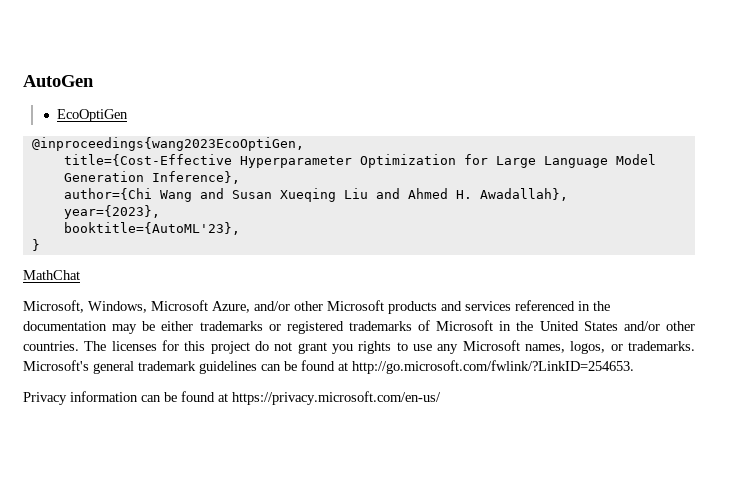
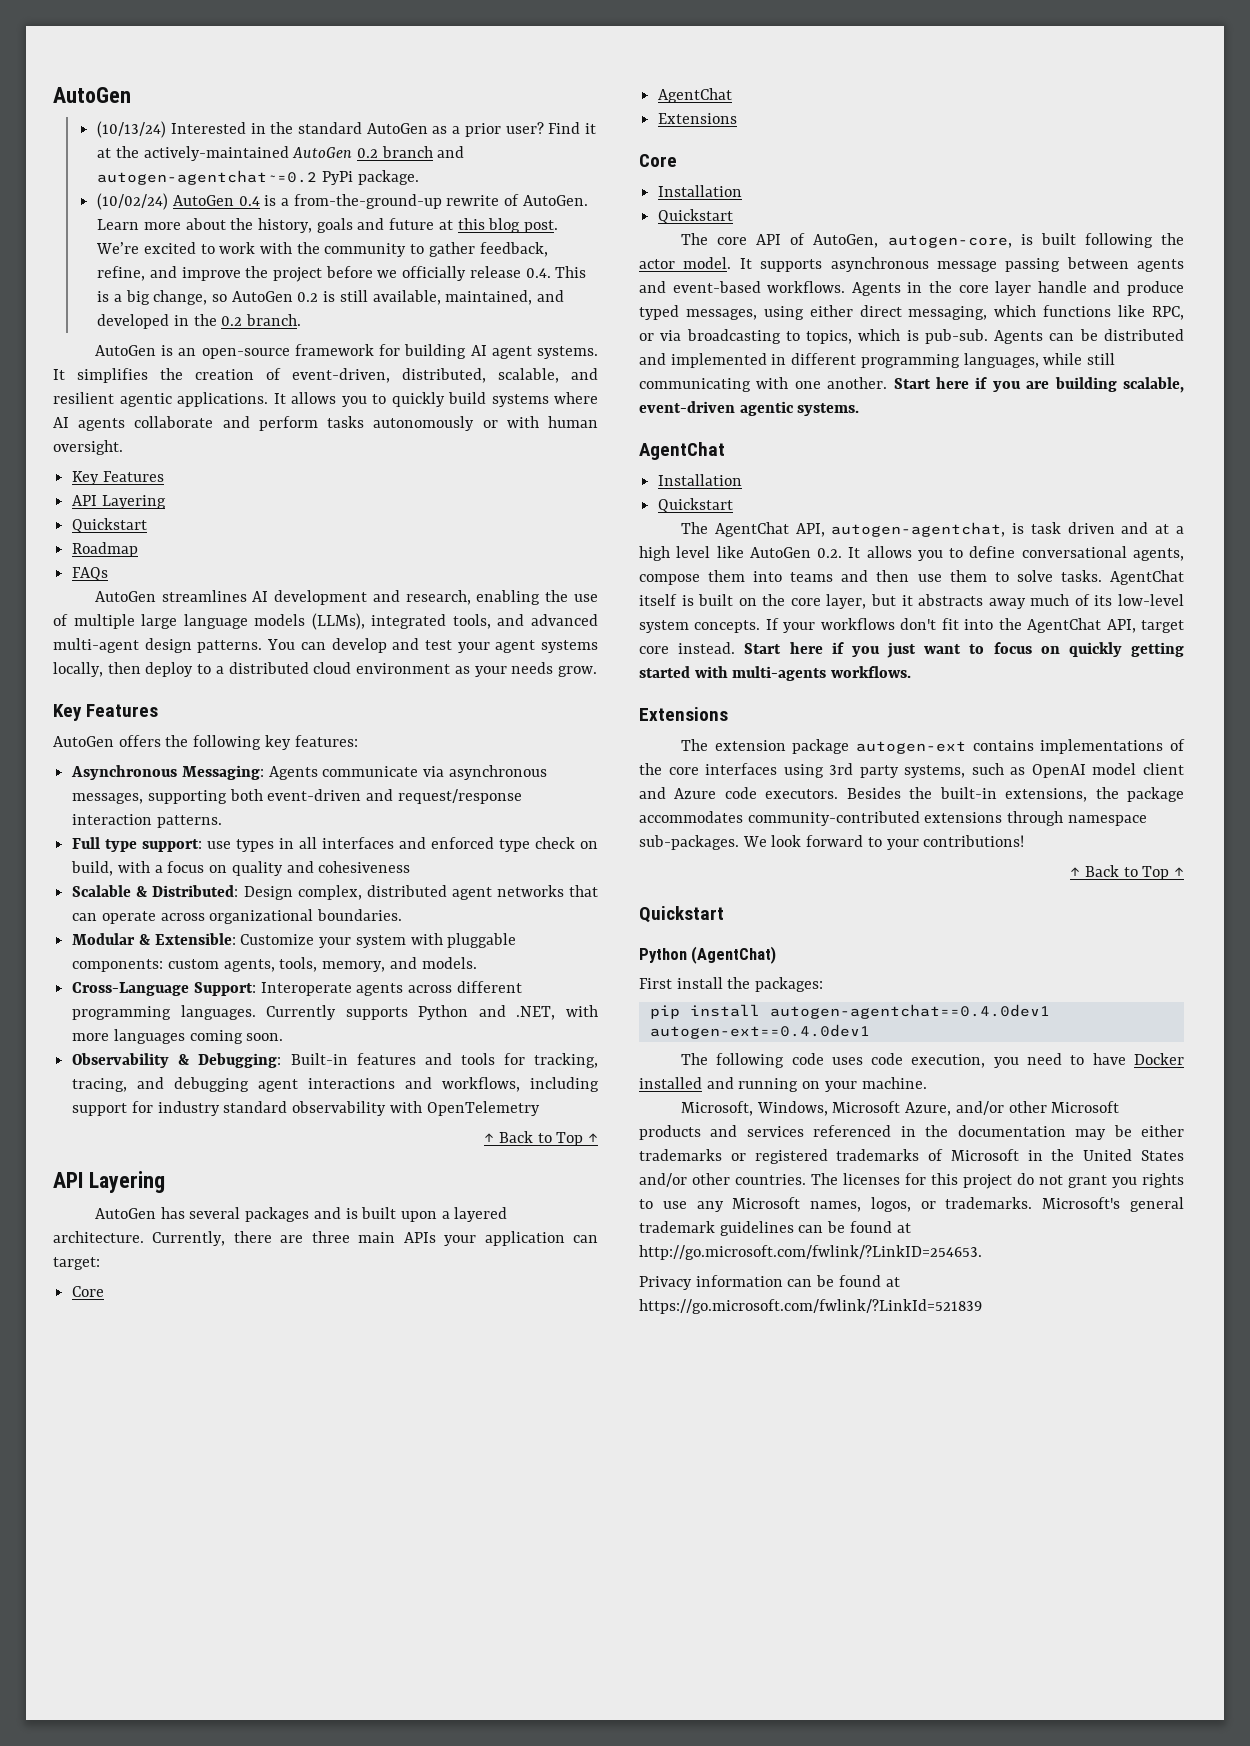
- EcoOptiGen
- @inproceedings{wang2023EcoOptiGen,
- title={Cost-Effective Hyperparameter Optimization for Large Language Model Generation Inference},
- author={Chi Wang and Susan Xueqing Liu and Ahmed H. Awadallah},
- year={2023},
- booktitle={AutoML'23},
- }
- MathChat
+ (10/13/24) Interested in the standard AutoGen as a prior user? Find it at the actively-maintained AutoGen 0.2 branch and autogen-agentchat~=0.2 PyPi package.
+ (10/02/24) AutoGen 0.4 is a from-the-ground-up rewrite of AutoGen. Learn more about the history, goals and future at this blog post. We’re excited to work with the community to gather feedback, refine, and improve the project before we officially release 0.4. This is a big change, so AutoGen 0.2 is still available, maintained, and developed in the 0.2 branch.
+ AutoGen is an open-source framework for building AI agent systems. It simplifies the creation of event-driven, distributed, scalable, and resilient agentic applications. It allows you to quickly build systems where AI agents collaborate and perform tasks autonomously or with human oversight.
+ Key Features
+ API Layering
+ Quickstart
+ Roadmap
+ FAQs
+ AutoGen streamlines AI development and research, enabling the use of multiple large language models (LLMs), integrated tools, and advanced multi-agent design patterns. You can develop and test your agent systems locally, then deploy to a distributed cloud environment as your needs grow.
+ Key Features
+ AutoGen offers the following key features:
+ Asynchronous Messaging: Agents communicate via asynchronous messages, supporting both event-driven and request/response interaction patterns.
+ Full type support: use types in all interfaces and enforced type check on build, with a focus on quality and cohesiveness
+ Scalable & Distributed: Design complex, distributed agent networks that can operate across organizational boundaries.
+ Modular & Extensible: Customize your system with pluggable components: custom agents, tools, memory, and models.
+ Cross-Language Support: Interoperate agents across different programming languages. Currently supports Python and .NET, with more languages coming soon.
+ Observability & Debugging: Built-in features and tools for tracking, tracing, and debugging agent interactions and workflows, including support for industry standard observability with OpenTelemetry
+ ↑ Back to Top ↑
+ API Layering
+ AutoGen has several packages and is built upon a layered architecture. Currently, there are three main APIs your application can target:
+ Core
+ AgentChat
+ Extensions
+ Core
+ Installation
+ Quickstart
+ The core API of AutoGen, autogen-core, is built following the actor model. It supports asynchronous message passing between agents and event-based workflows. Agents in the core layer handle and produce typed messages, using either direct messaging, which functions like RPC, or via broadcasting to topics, which is pub-sub. Agents can be distributed and implemented in different programming languages, while still communicating with one another. Start here if you are building scalable, event-driven agentic systems.
+ AgentChat
+ Installation
+ Quickstart
+ The AgentChat API, autogen-agentchat, is task driven and at a high level like AutoGen 0.2. It allows you to define conversational agents, compose them into teams and then use them to solve tasks. AgentChat itself is built on the core layer, but it abstracts away much of its low-level system concepts. If your workflows don't fit into the AgentChat API, target core instead. Start here if you just want to focus on quickly getting started with multi-agents workflows.
+ Extensions
+ The extension package autogen-ext contains implementations of the core interfaces using 3rd party systems, such as OpenAI model client and Azure code executors. Besides the built-in extensions, the package accommodates community-contributed extensions through namespace sub-packages. We look forward to your contributions!
+ ↑ Back to Top ↑
+ Quickstart
+ Python (AgentChat)
+ First install the packages:
+ pip install autogen-agentchat==0.4.0dev1 autogen-ext==0.4.0dev1
+ The following code uses code execution, you need to have Docker installed and running on your machine.
- Privacy information can be found at https://privacy.microsoft.com/en-us/
+ Privacy information can be found at https://go.microsoft.com/fwlink/?LinkId=521839

